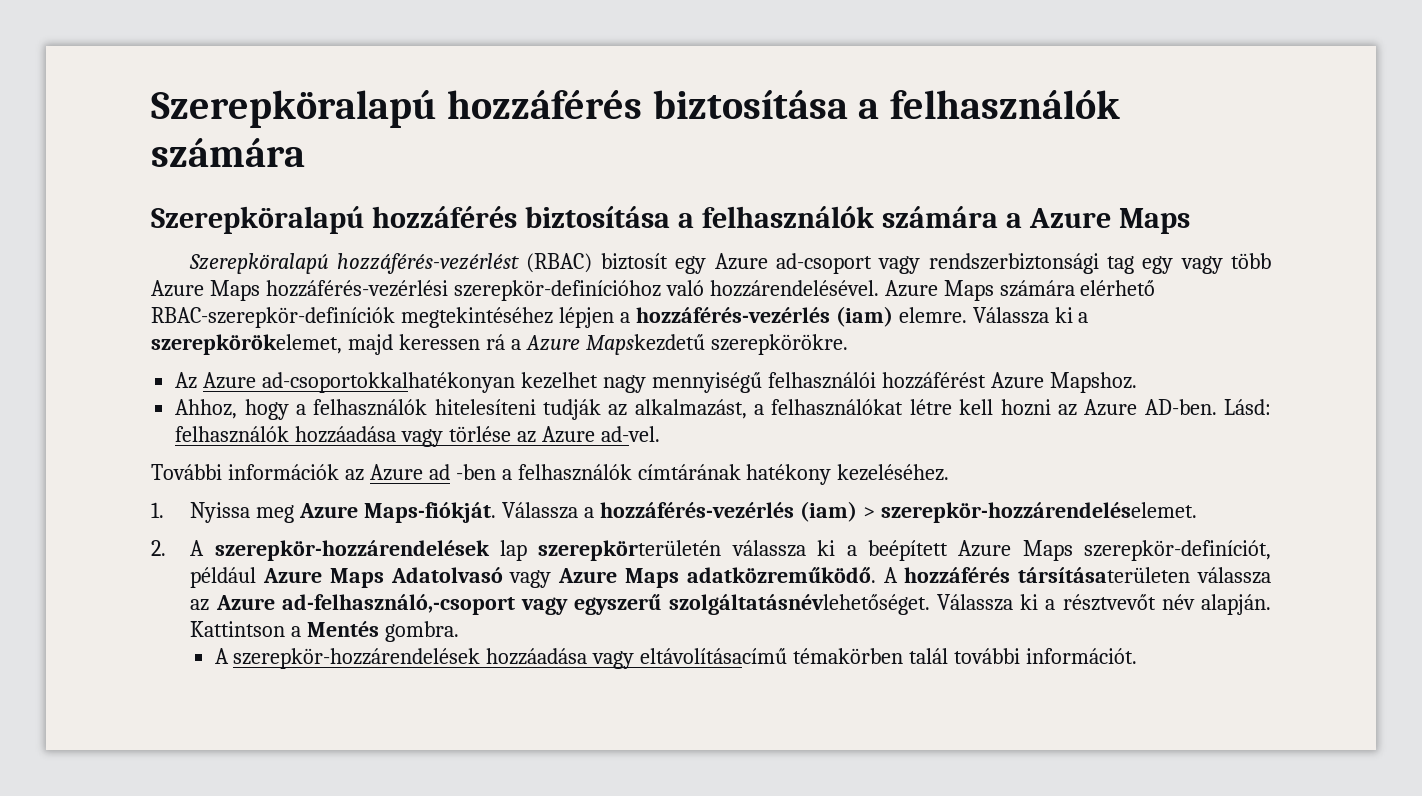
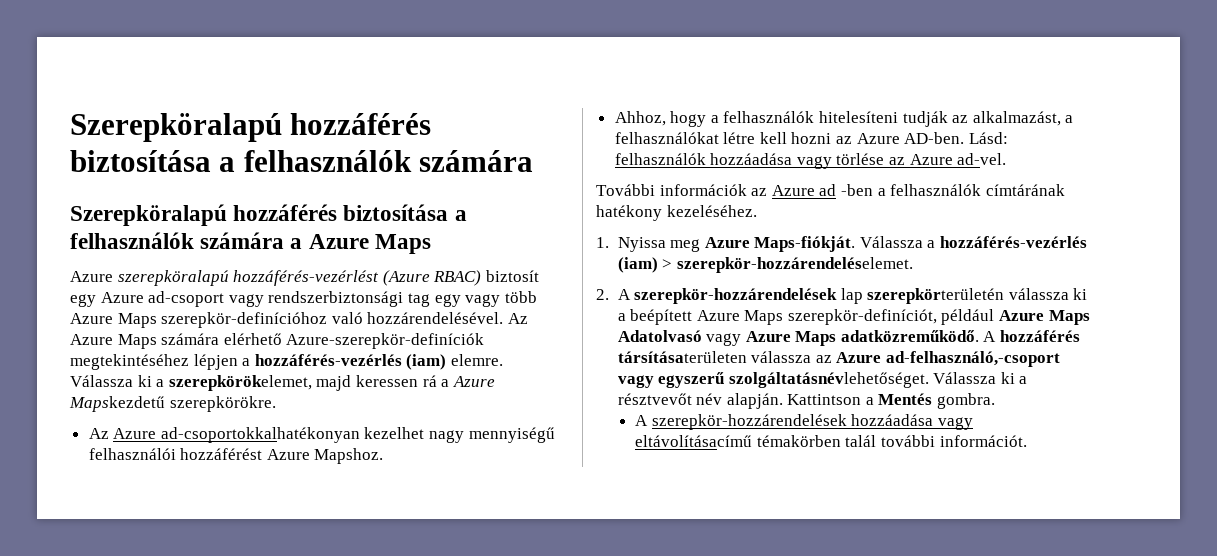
- Szerepköralapú hozzáférés-vezérlést (RBAC) biztosít egy Azure ad-csoport vagy rendszerbiztonsági tag egy vagy több Azure Maps hozzáférés-vezérlési szerepkör-definícióhoz való hozzárendelésével.
+ Azure szerepköralapú hozzáférés-vezérlést (Azure RBAC) biztosít egy Azure ad-csoport vagy rendszerbiztonsági tag egy vagy több Azure Maps szerepkör-definícióhoz való hozzárendelésével.
- Azure Maps számára elérhető RBAC-szerepkör-definíciók megtekintéséhez lépjen a hozzáférés-vezérlés (iam) elemre.
+ Az Azure Maps számára elérhető Azure-szerepkör-definíciók megtekintéséhez lépjen a hozzáférés-vezérlés (iam) elemre.

